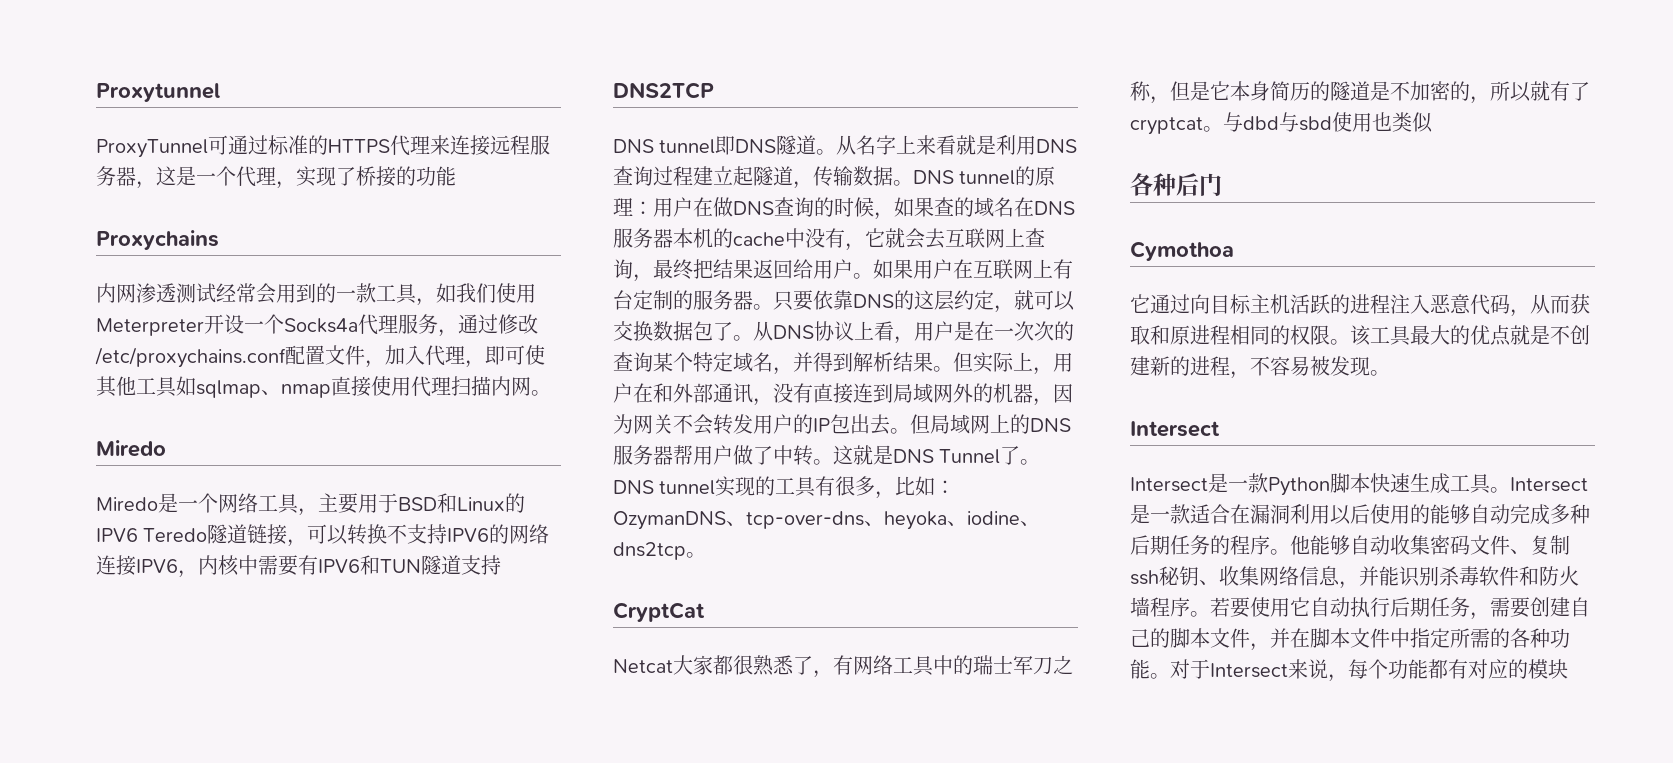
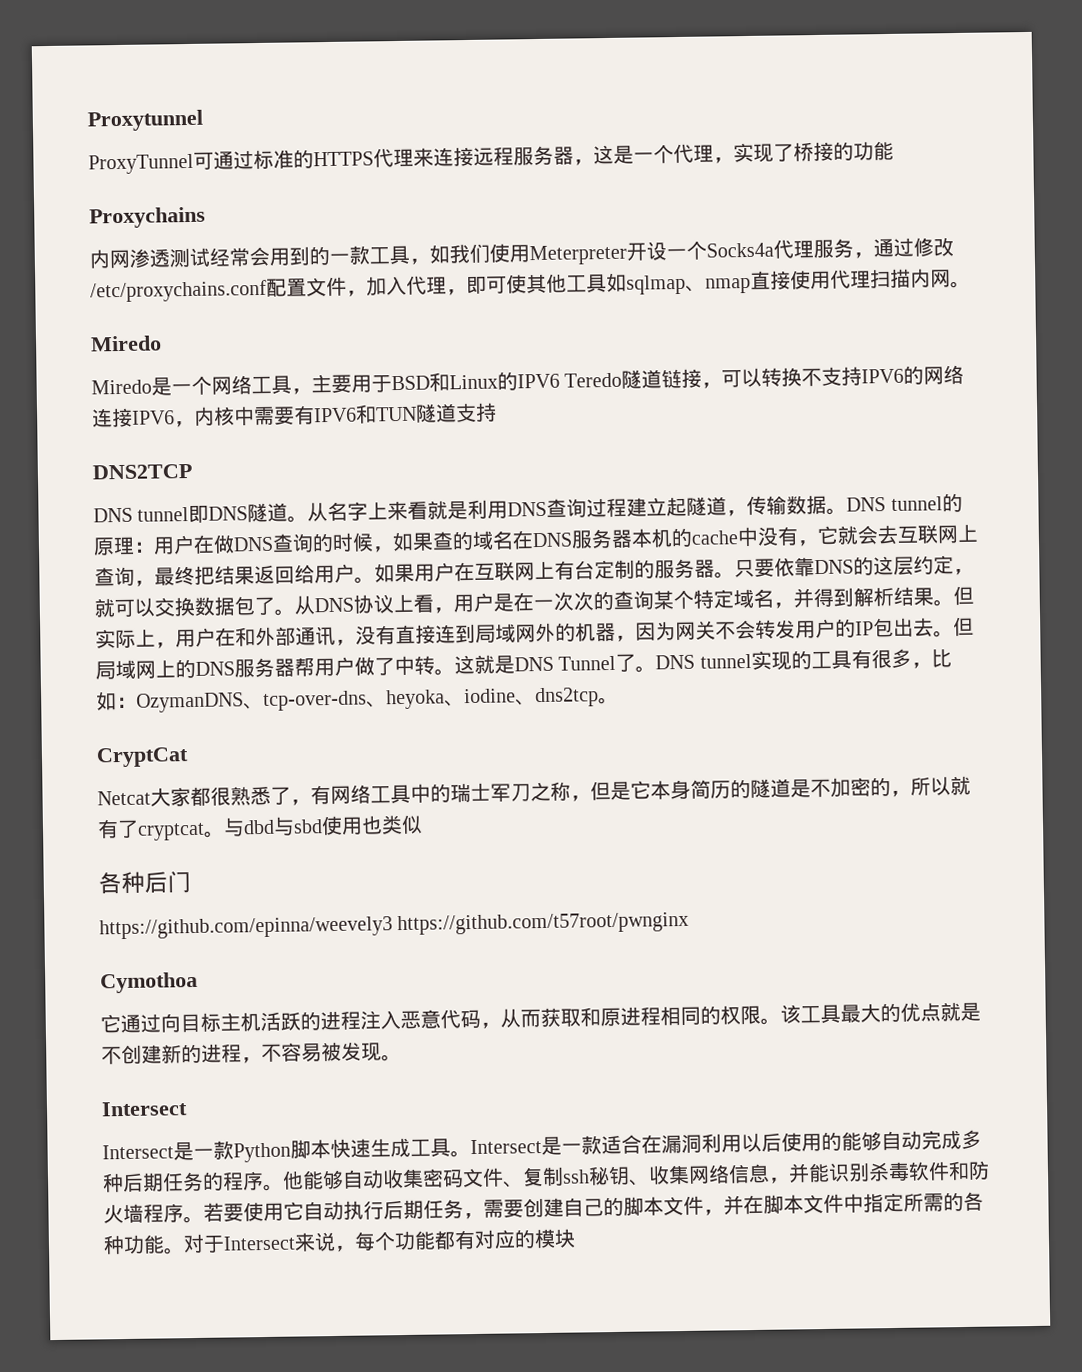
+ https://github.com/epinna/weevely3 https://github.com/t57root/pwnginx

